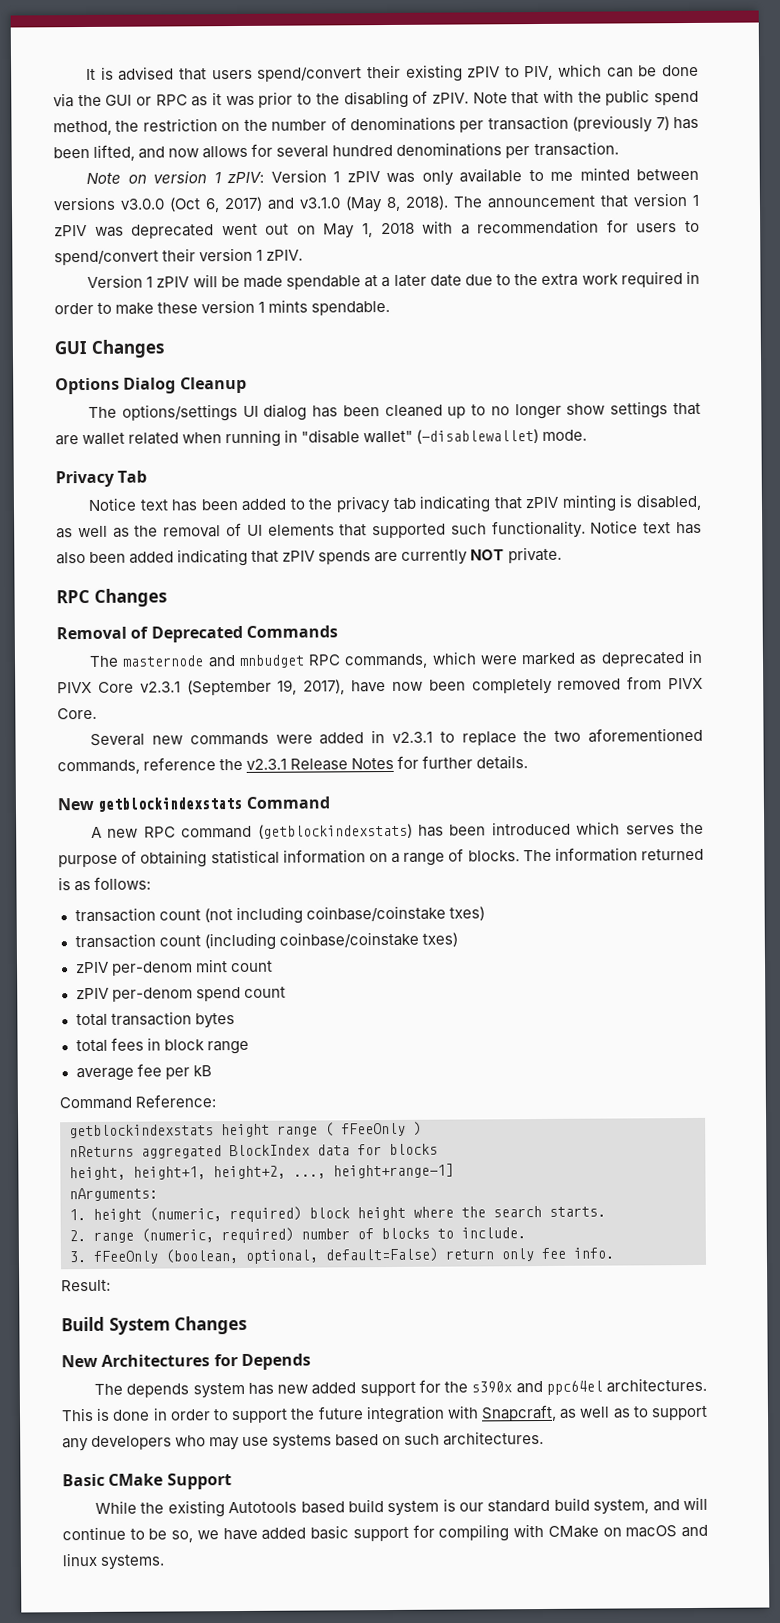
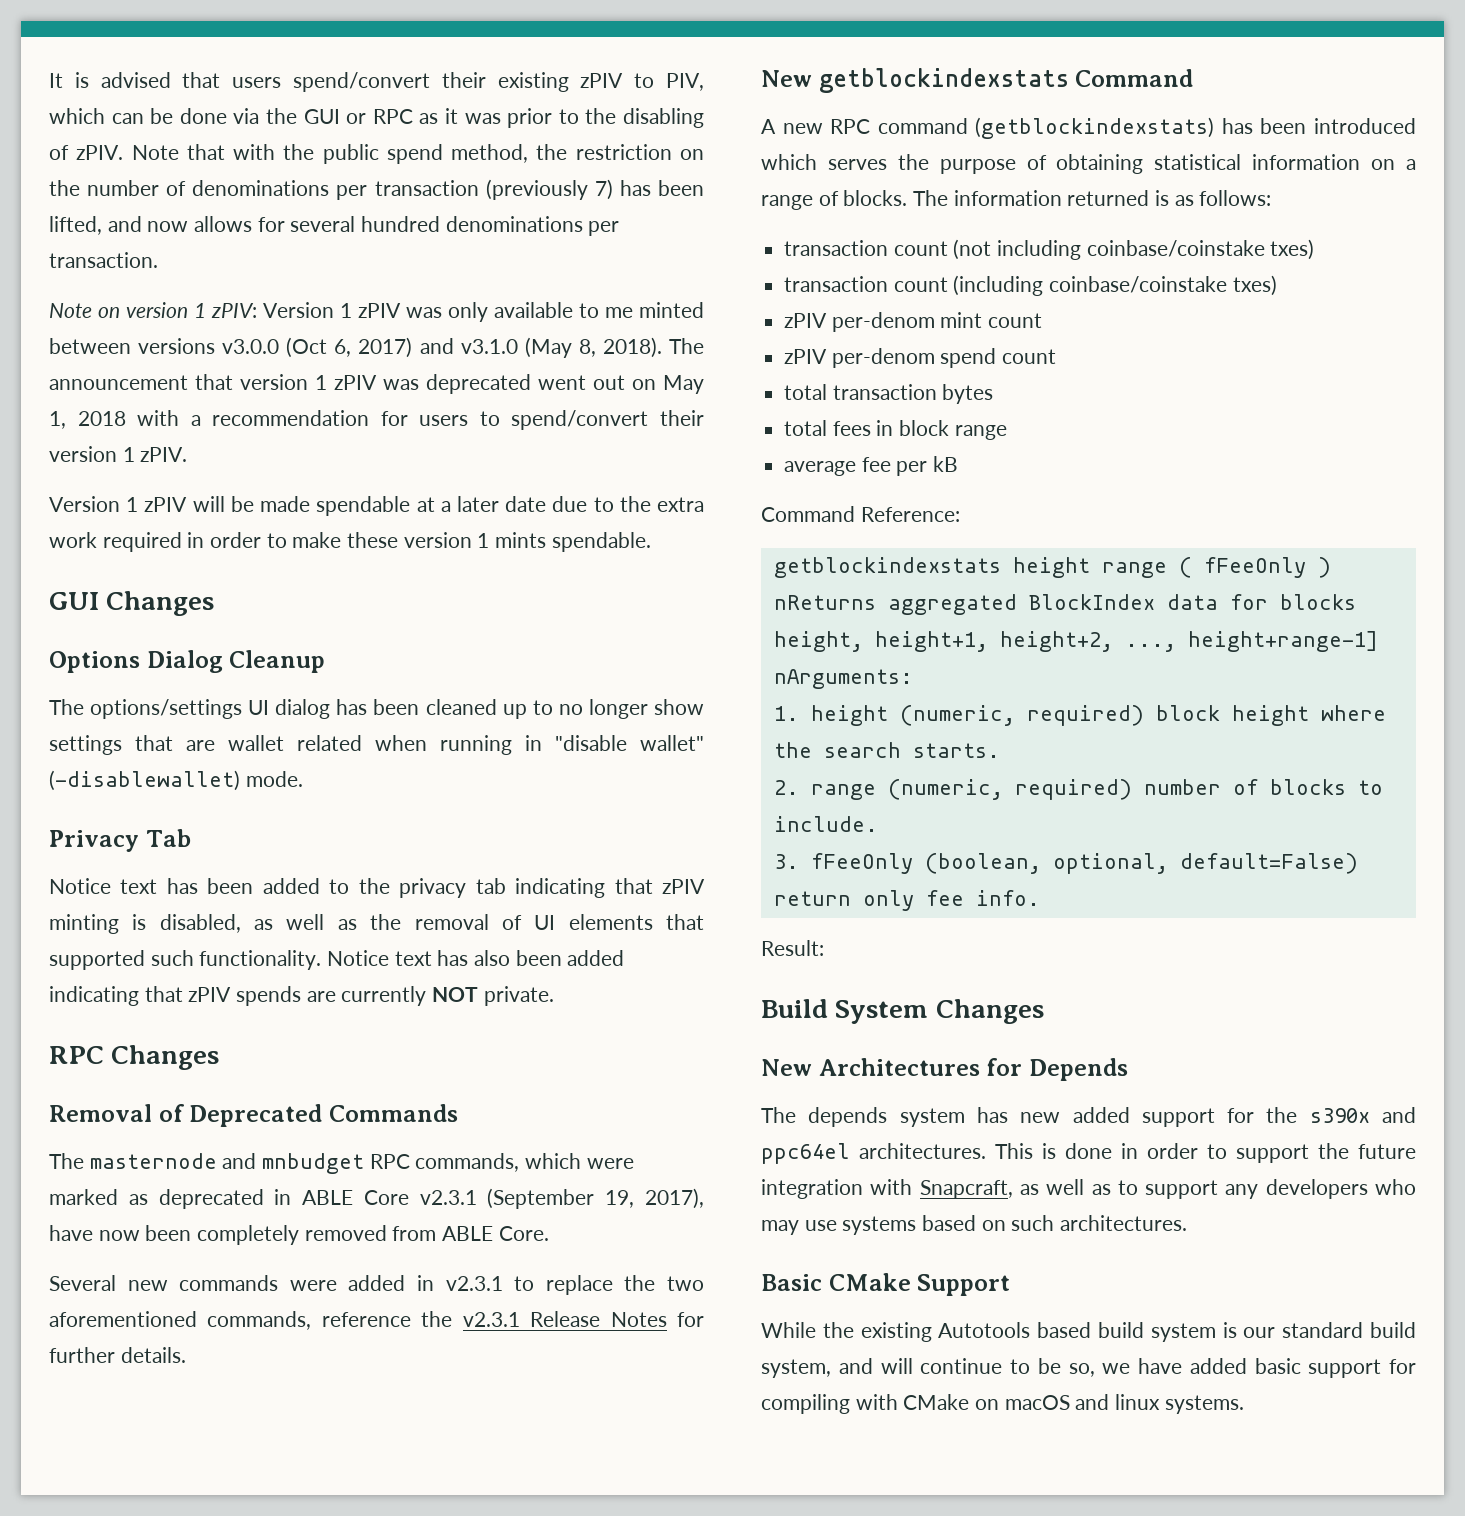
- The masternode and mnbudget RPC commands, which were marked as deprecated in PIVX Core v2.3.1 (September 19, 2017), have now been completely removed from PIVX Core.
+ The masternode and mnbudget RPC commands, which were marked as deprecated in ABLE Core v2.3.1 (September 19, 2017), have now been completely removed from ABLE Core.

